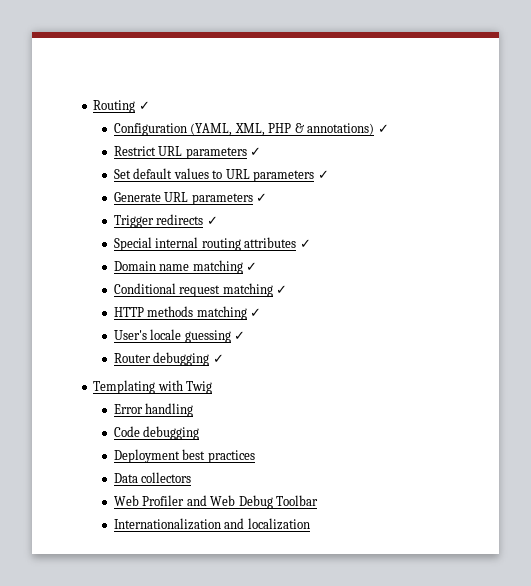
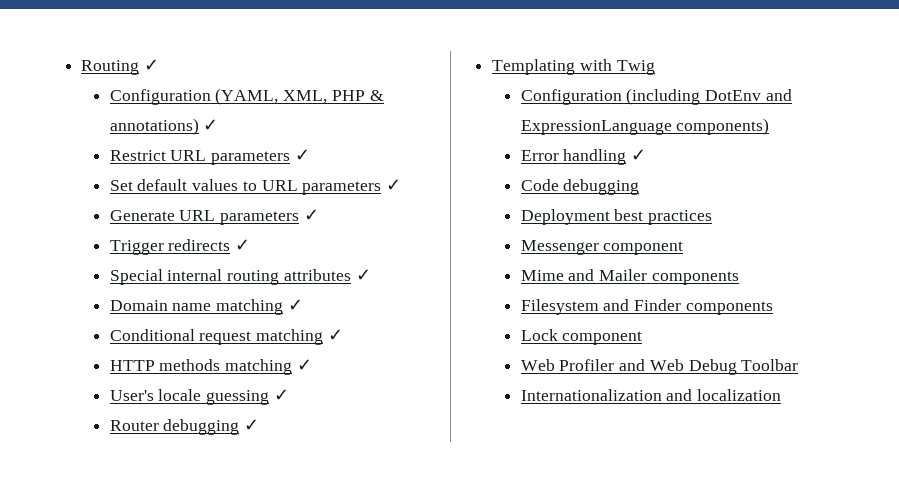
+ Configuration (including DotEnv and ExpressionLanguage components)
- Error handling
+ Error handling ✓
- Data collectors
+ Messenger component
+ Mime and Mailer components
+ Filesystem and Finder components
+ Lock component

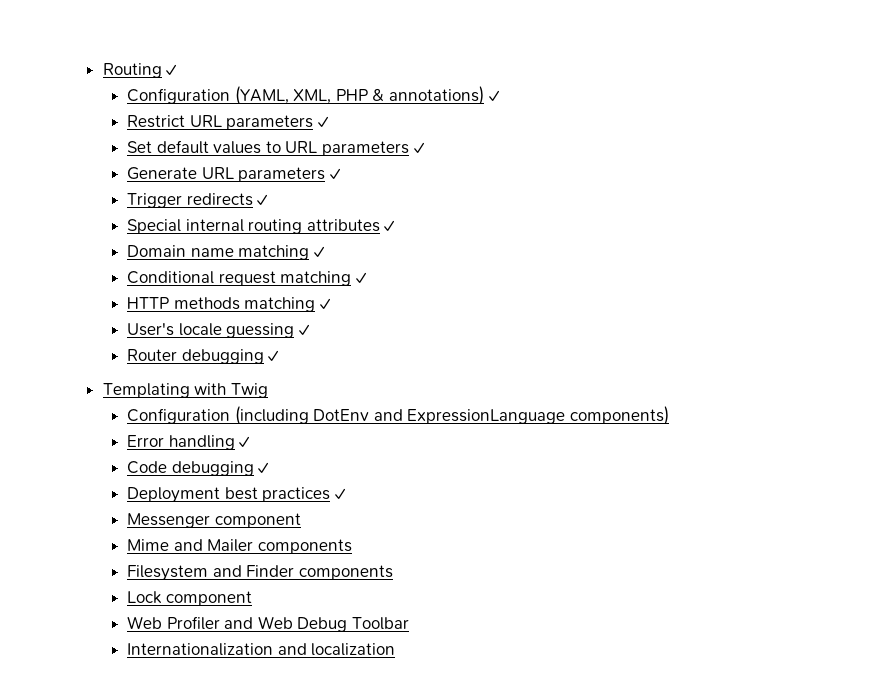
- Code debugging
+ Code debugging ✓
- Deployment best practices
+ Deployment best practices ✓

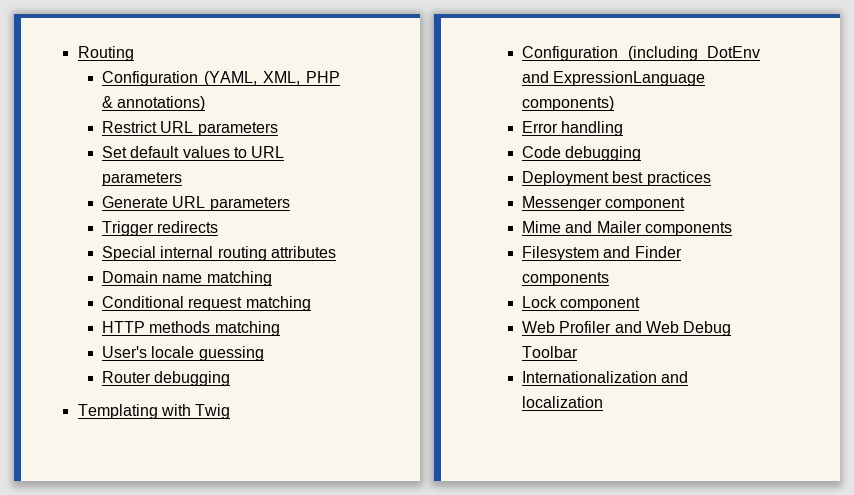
- Routing ✓
+ Routing
- Configuration (YAML, XML, PHP & annotations) ✓
+ Configuration (YAML, XML, PHP & annotations)
- Restrict URL parameters ✓
+ Restrict URL parameters
- Set default values to URL parameters ✓
+ Set default values to URL parameters
- Generate URL parameters ✓
+ Generate URL parameters
- Trigger redirects ✓
+ Trigger redirects
- Special internal routing attributes ✓
+ Special internal routing attributes
- Domain name matching ✓
+ Domain name matching
- Conditional request matching ✓
+ Conditional request matching
- HTTP methods matching ✓
+ HTTP methods matching
- User's locale guessing ✓
+ User's locale guessing
- Router debugging ✓
+ Router debugging
- Error handling ✓
+ Error handling
- Code debugging ✓
+ Code debugging
- Deployment best practices ✓
+ Deployment best practices

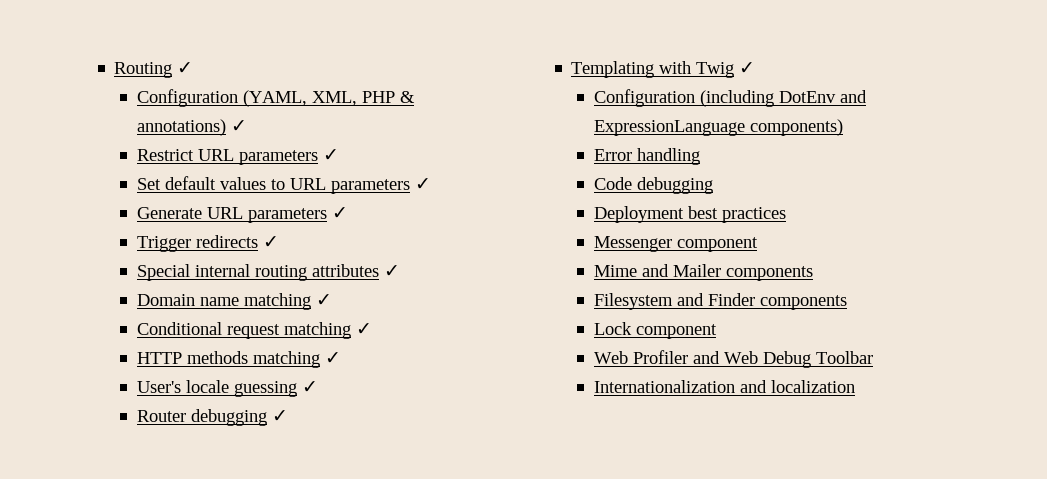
- Routing
+ Routing ✓
- Configuration (YAML, XML, PHP & annotations)
+ Configuration (YAML, XML, PHP & annotations) ✓
- Restrict URL parameters
+ Restrict URL parameters ✓
- Set default values to URL parameters
+ Set default values to URL parameters ✓
- Generate URL parameters
+ Generate URL parameters ✓
- Trigger redirects
+ Trigger redirects ✓
- Special internal routing attributes
+ Special internal routing attributes ✓
- Domain name matching
+ Domain name matching ✓
- Conditional request matching
+ Conditional request matching ✓
- HTTP methods matching
+ HTTP methods matching ✓
- User's locale guessing
+ User's locale guessing ✓
- Router debugging
+ Router debugging ✓
- Templating with Twig
+ Templating with Twig ✓

